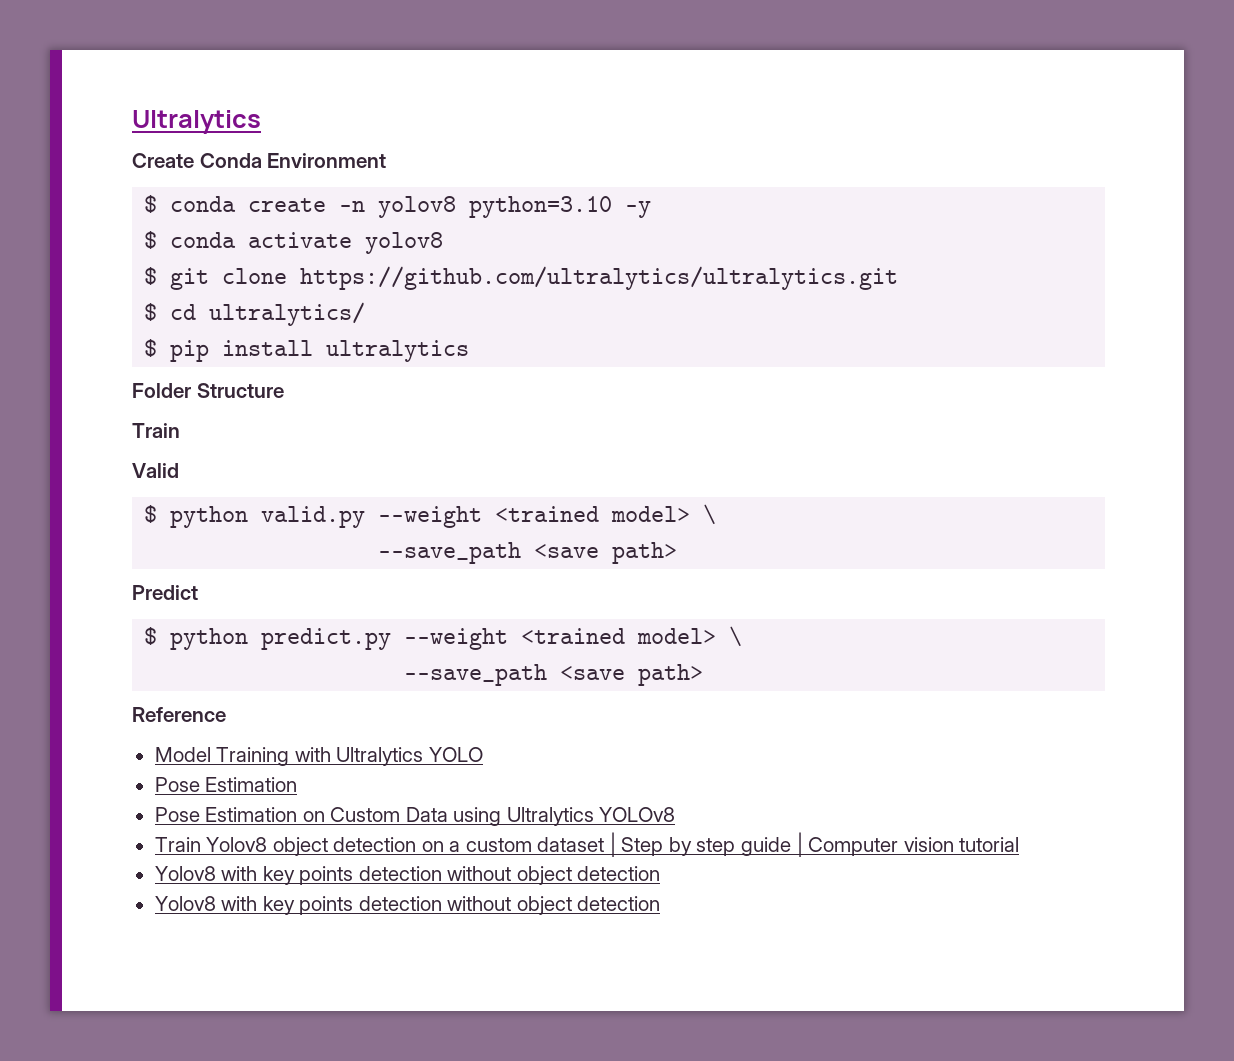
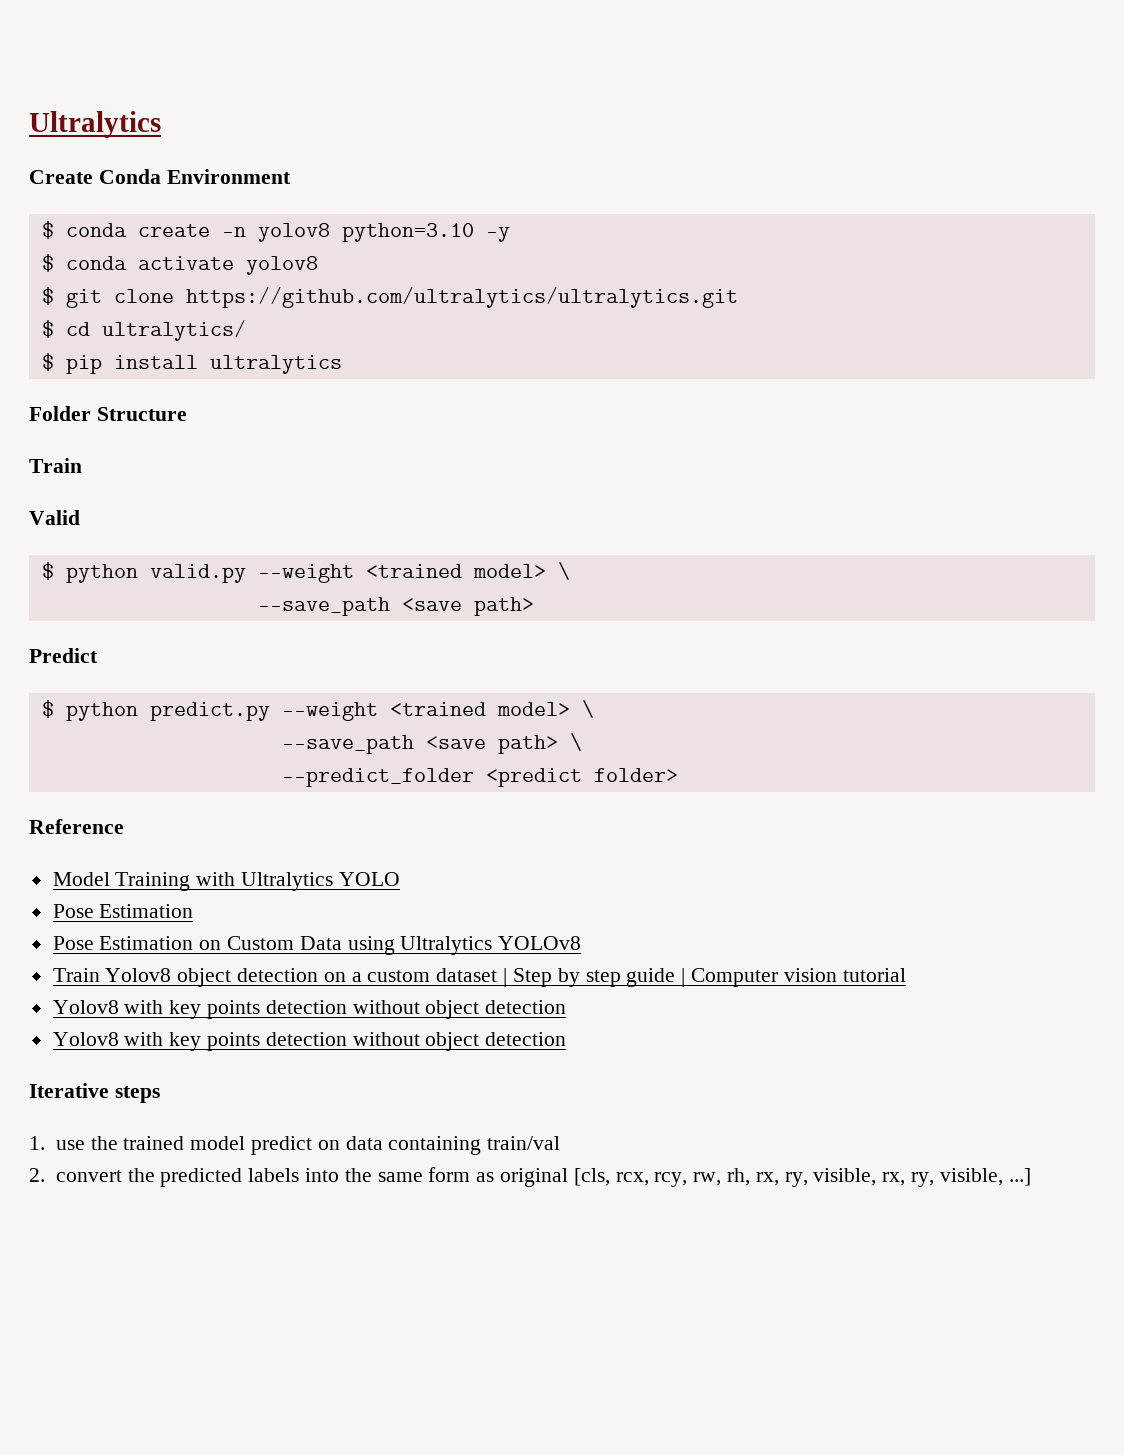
  $ python predict.py --weight <trained model> \
- --save_path <save path>
+ --save_path <save path> \
+ --predict_folder <predict folder>
+ Iterative steps
+ 1. use the trained model predict on data containing train/val
+ 2. convert the predicted labels into the same form as original [cls, rcx, rcy, rw, rh, rx, ry, visible, rx, ry, visible, ...]

